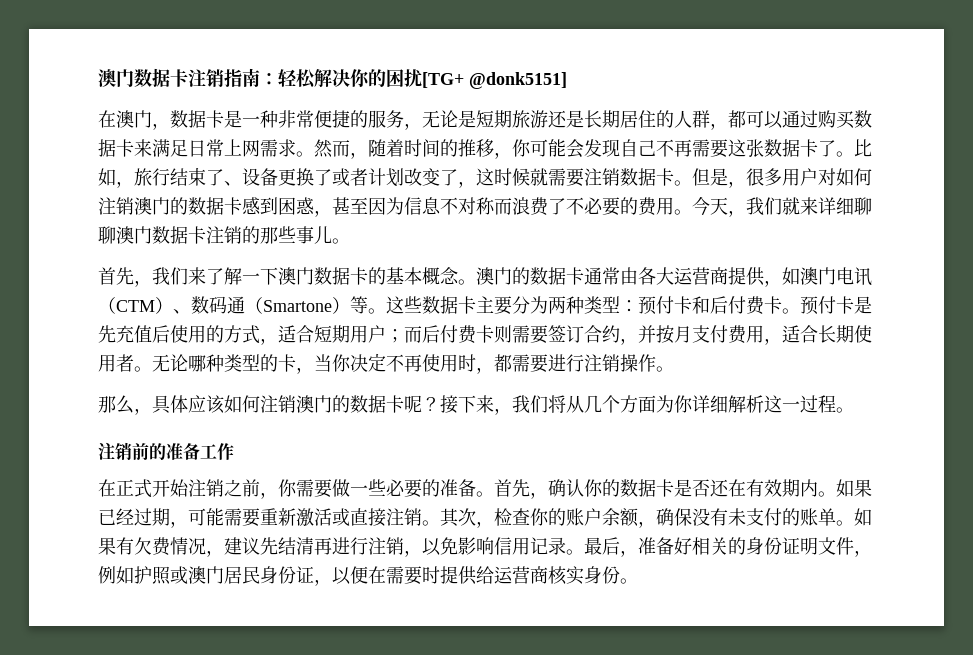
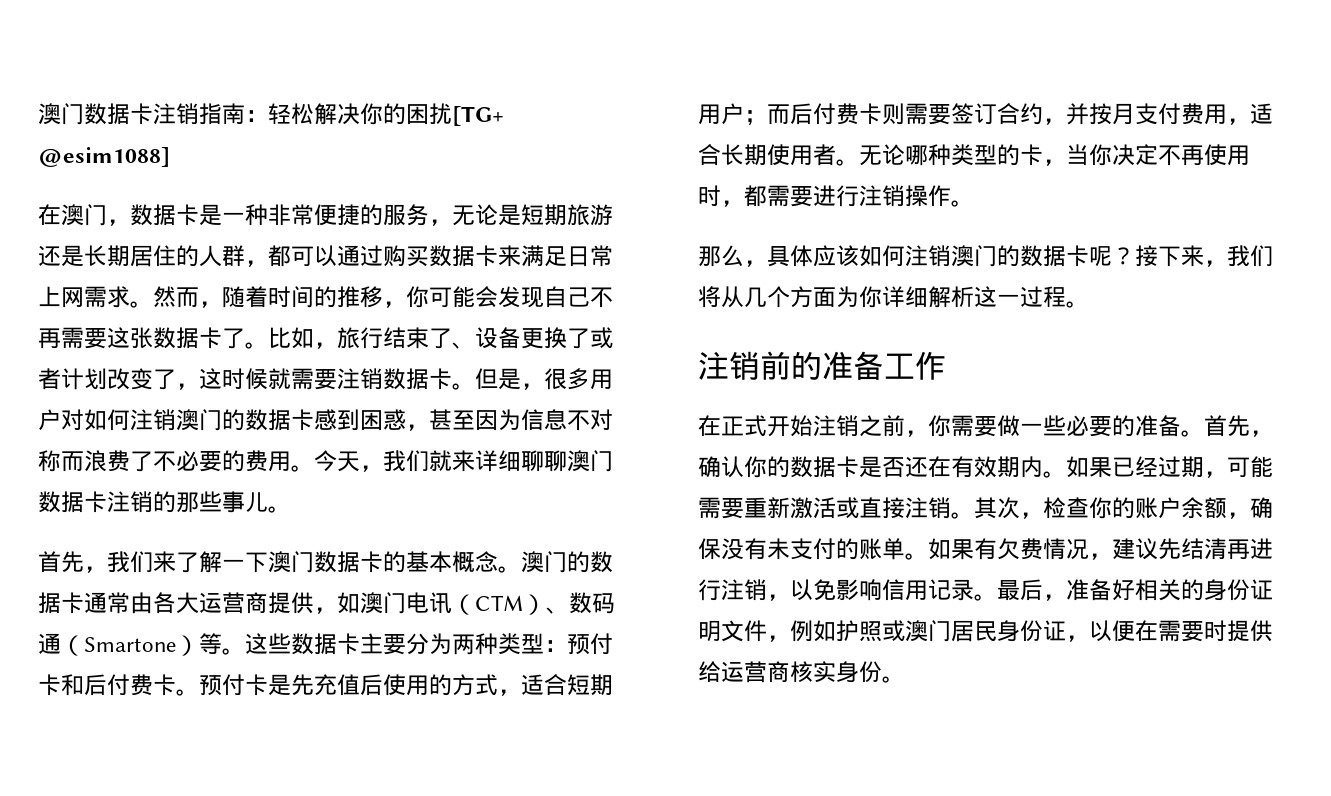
- 澳门数据卡注销指南：轻松解决你的困扰[TG+ @donk5151]
+ 澳门数据卡注销指南：轻松解决你的困扰[TG+ @esim1088]

